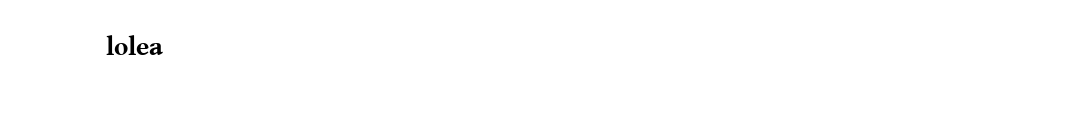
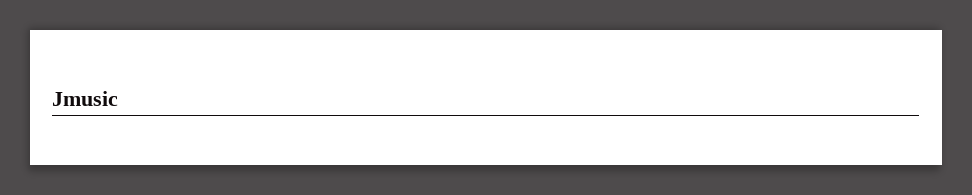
- lolea
+ Jmusic

